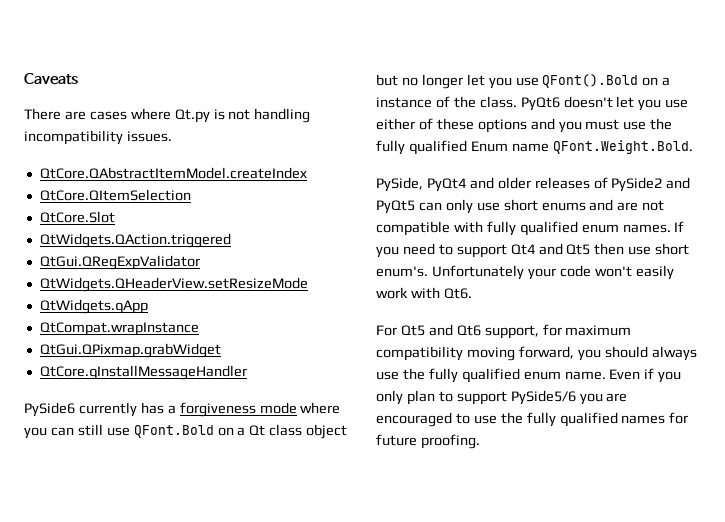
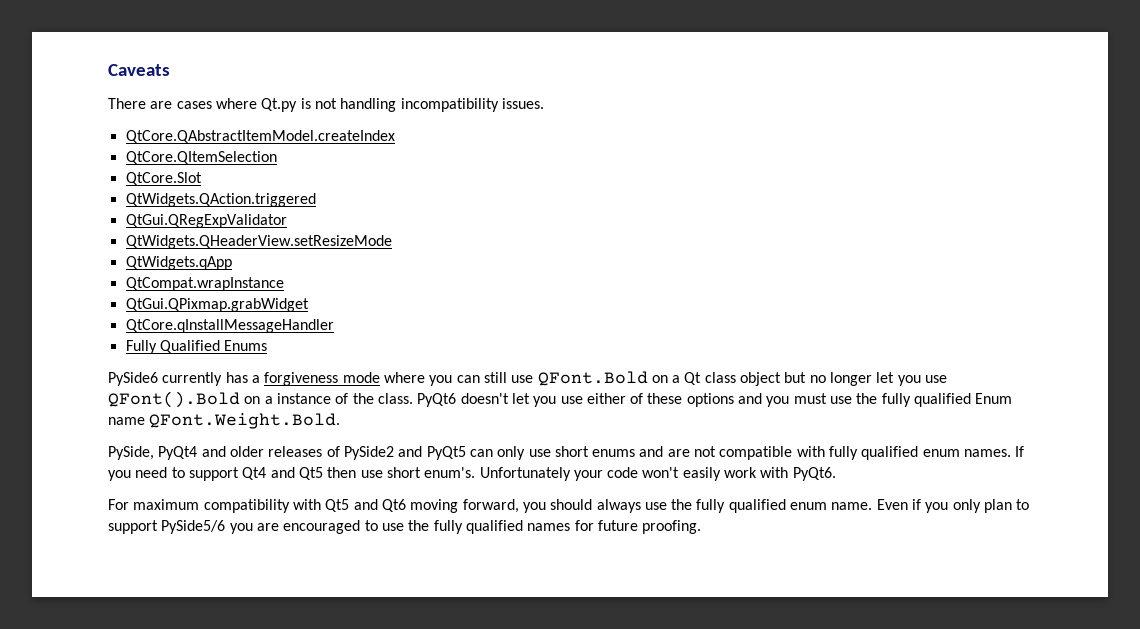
+ Fully Qualified Enums
- Unfortunately your code won't easily work with Qt6.
+ Unfortunately your code won't easily work with PyQt6.
- For Qt5 and Qt6 support, for maximum compatibility moving forward, you should always use the fully qualified enum name.
+ For maximum compatibility with Qt5 and Qt6 moving forward, you should always use the fully qualified enum name.

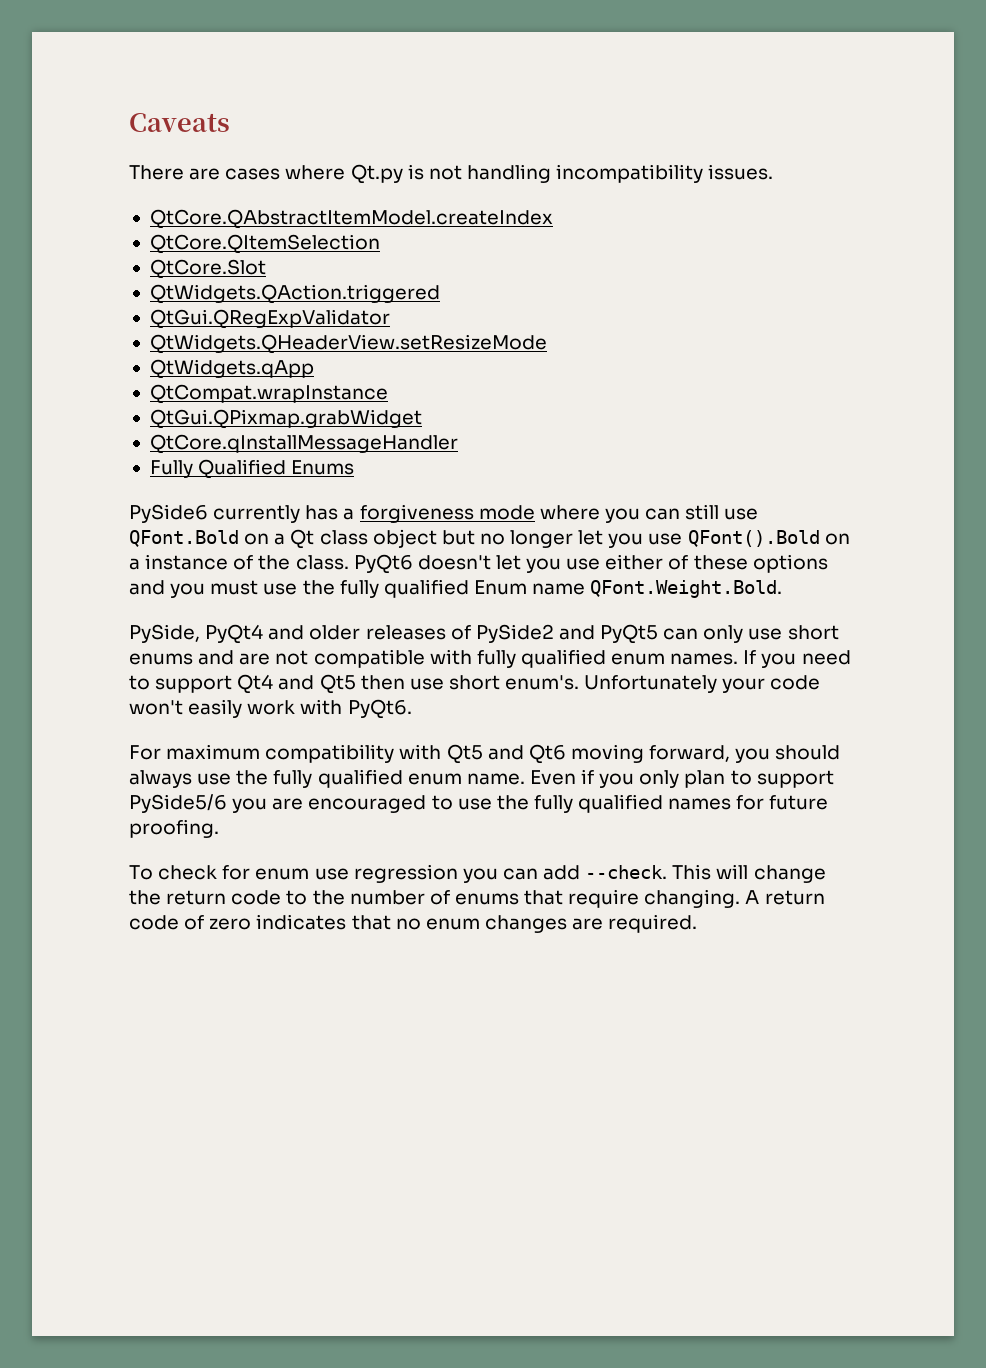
+ To check for enum use regression you can add --check. This will change the return code to the number of enums that require changing. A return code of zero indicates that no enum changes are required.

